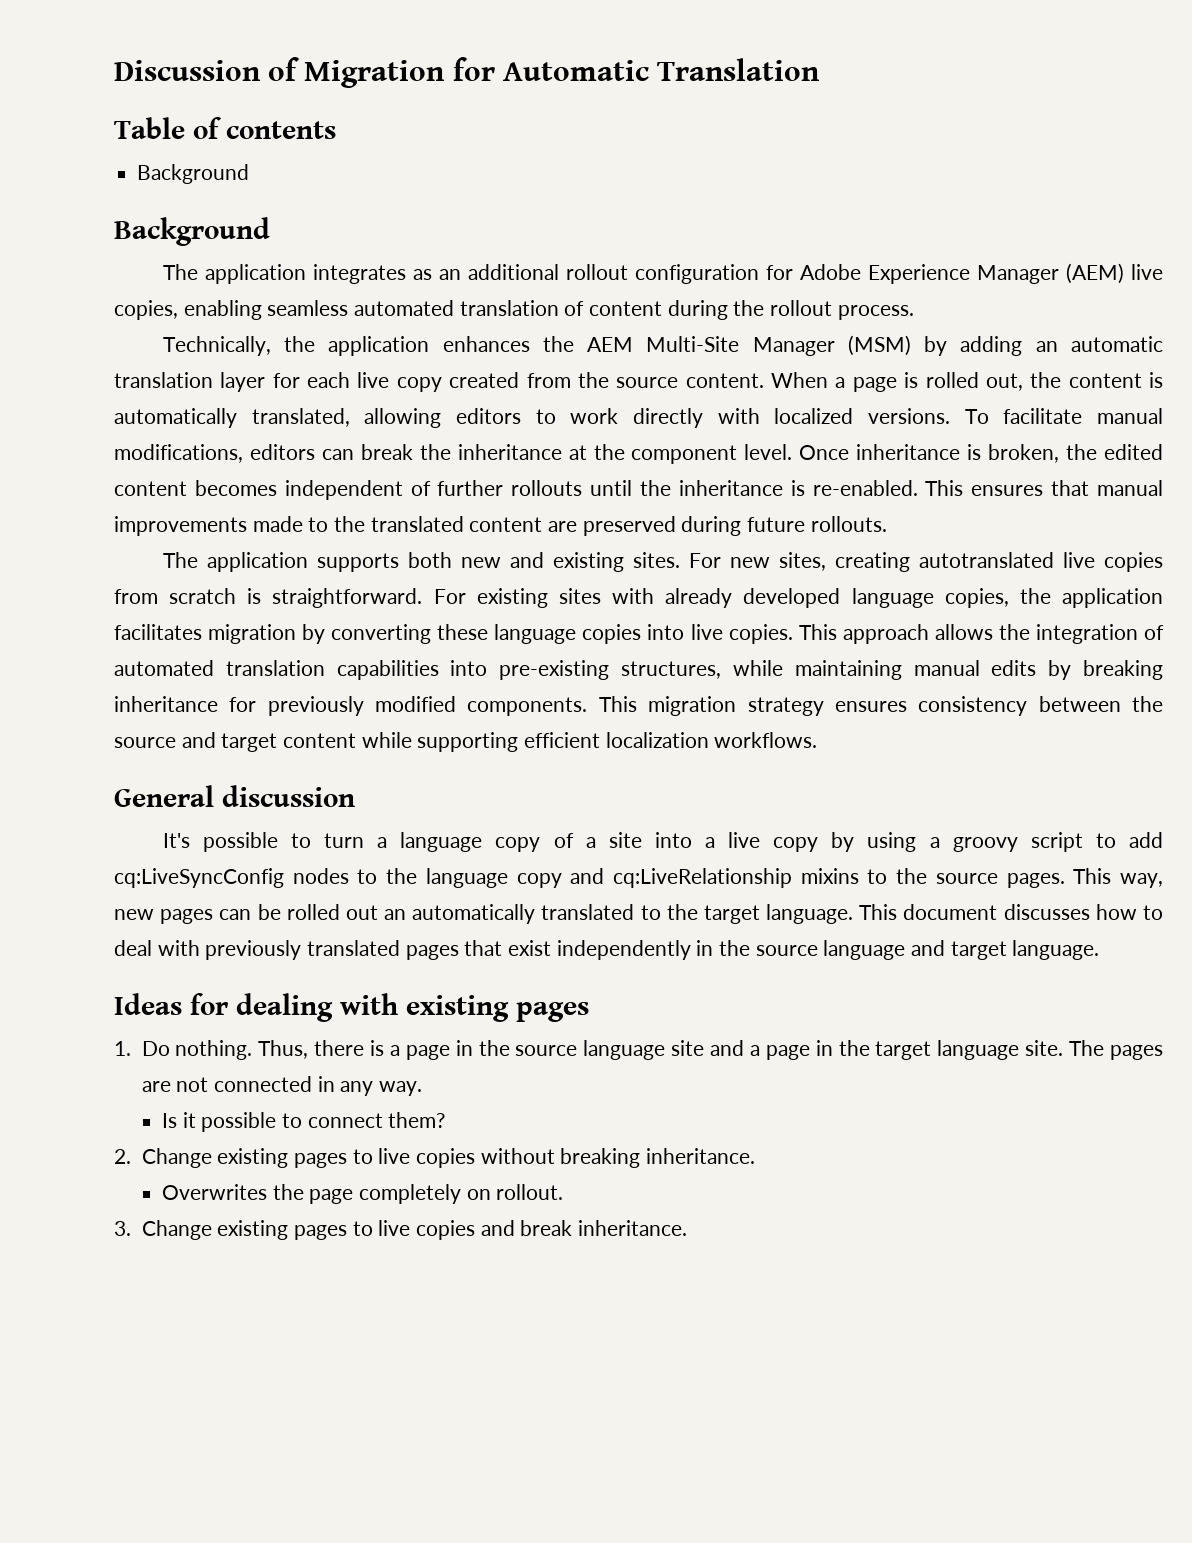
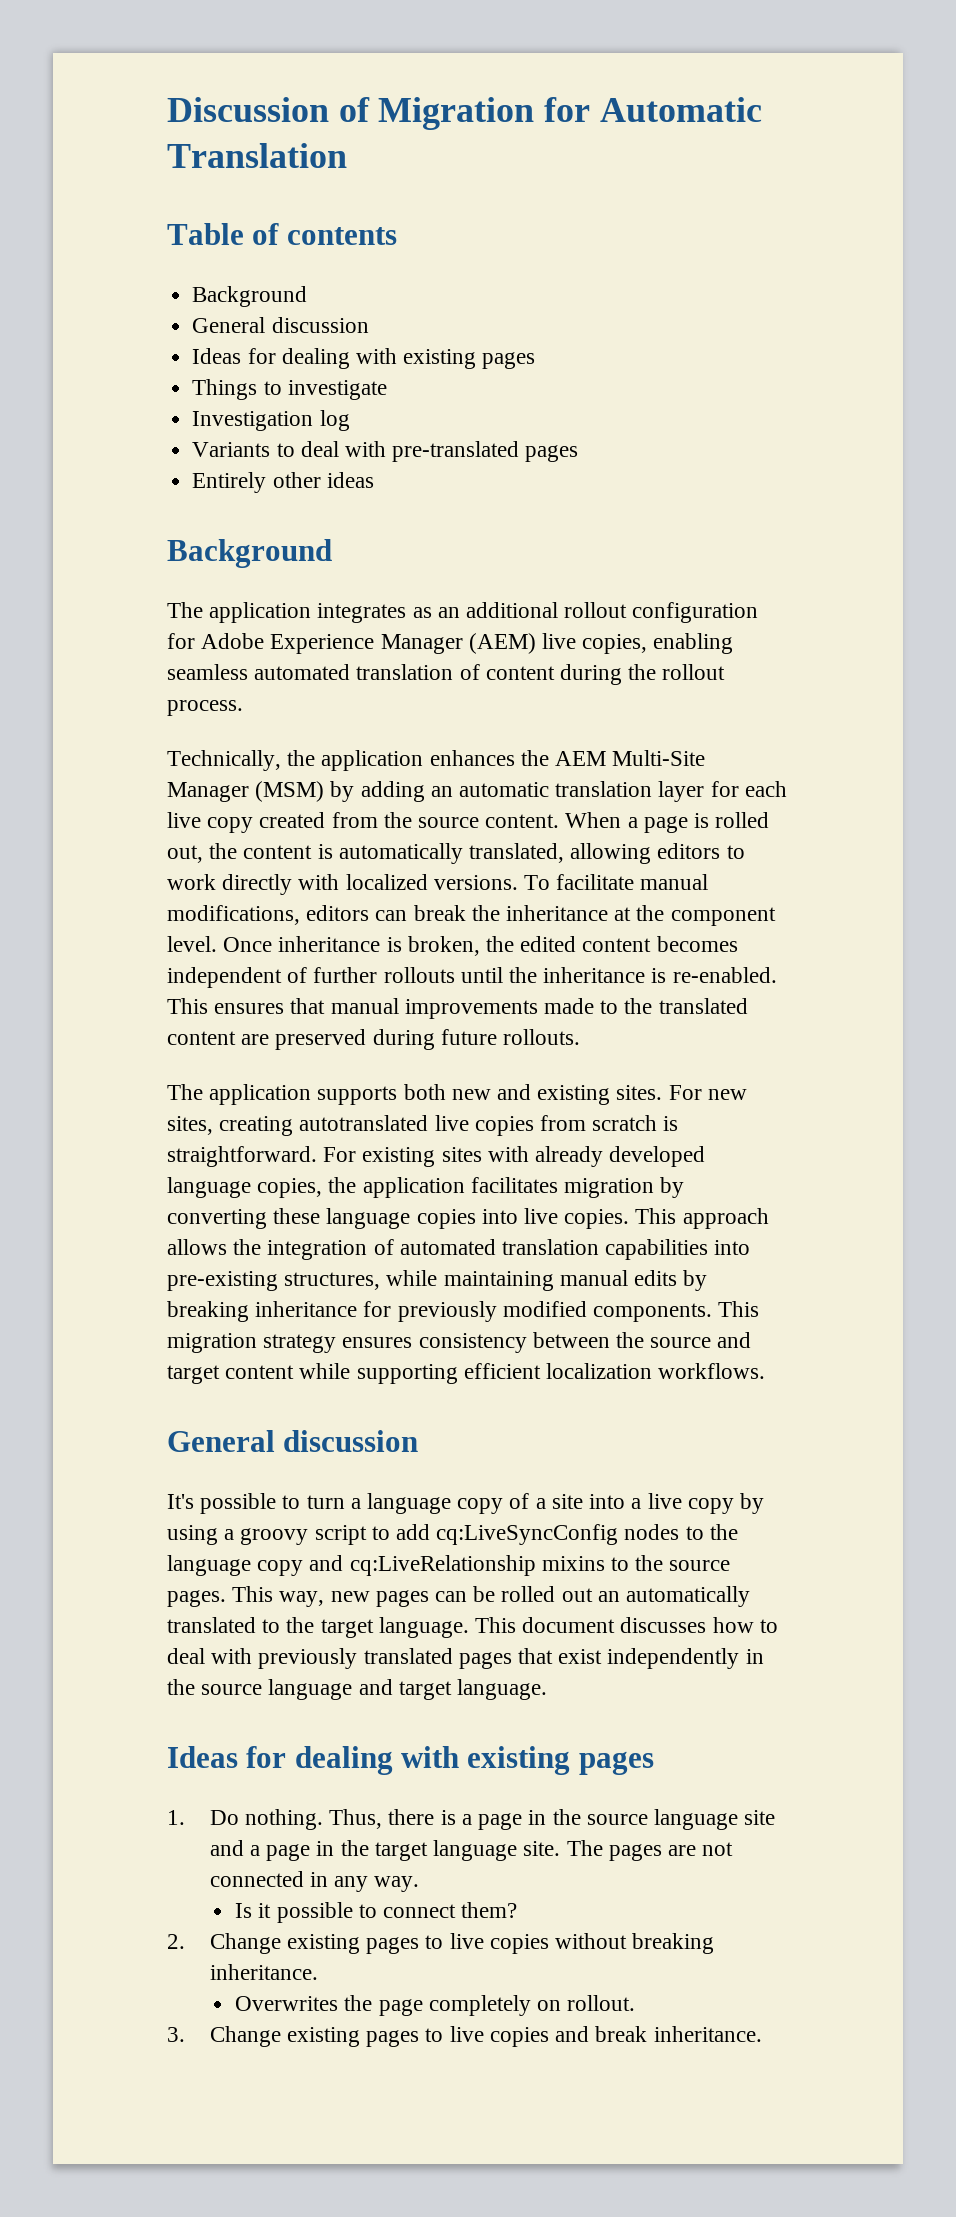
  Table of contents
  Background
+ General discussion
+ Ideas for dealing with existing pages
+ Things to investigate
+ Investigation log
+ Variants to deal with pre-translated pages
+ Entirely other ideas

